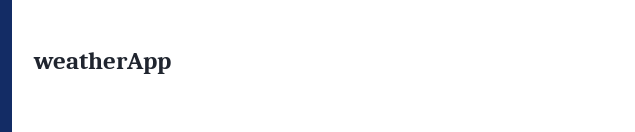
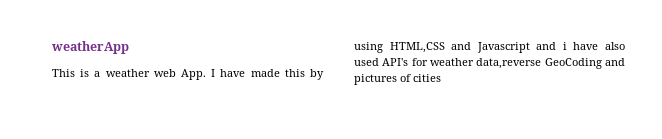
+ This is a weather web App. I have made this by using HTML,CSS and Javascript and i have also used API's for weather data,reverse GeoCoding and pictures of cities

